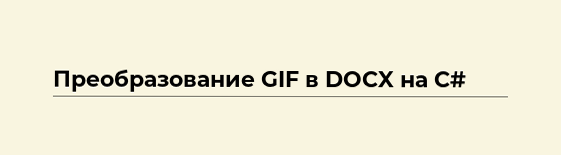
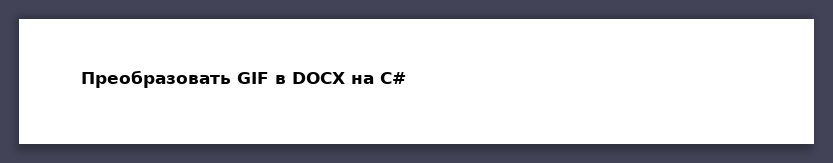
- Преобразование GIF в DOCX на C#
+ Преобразовать GIF в DOCX на C#

